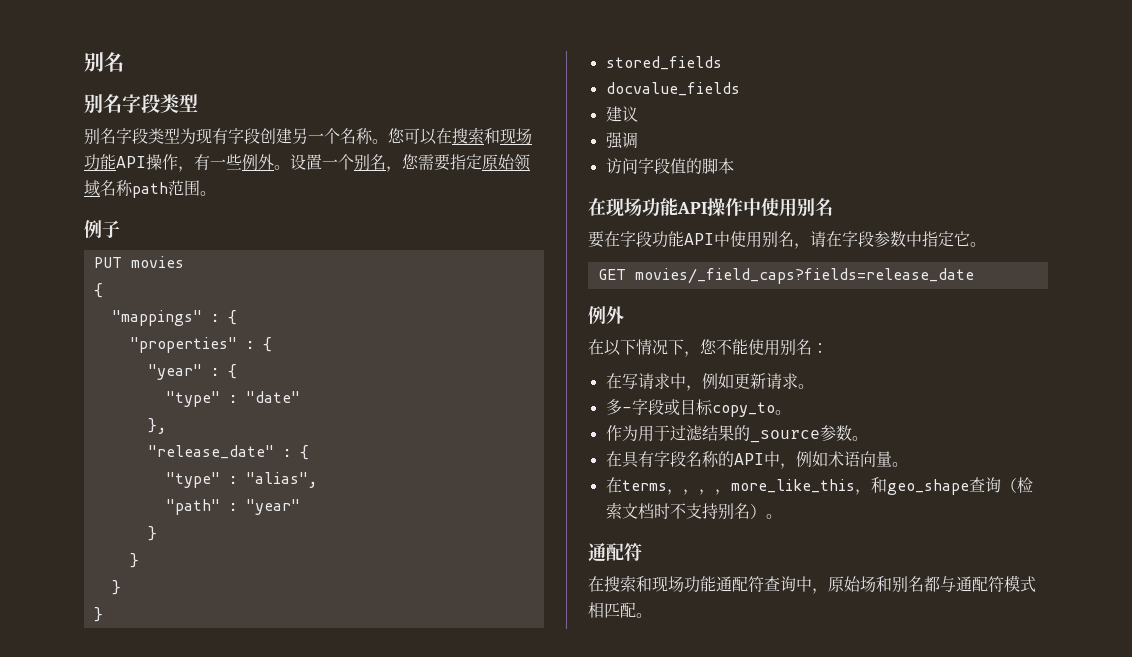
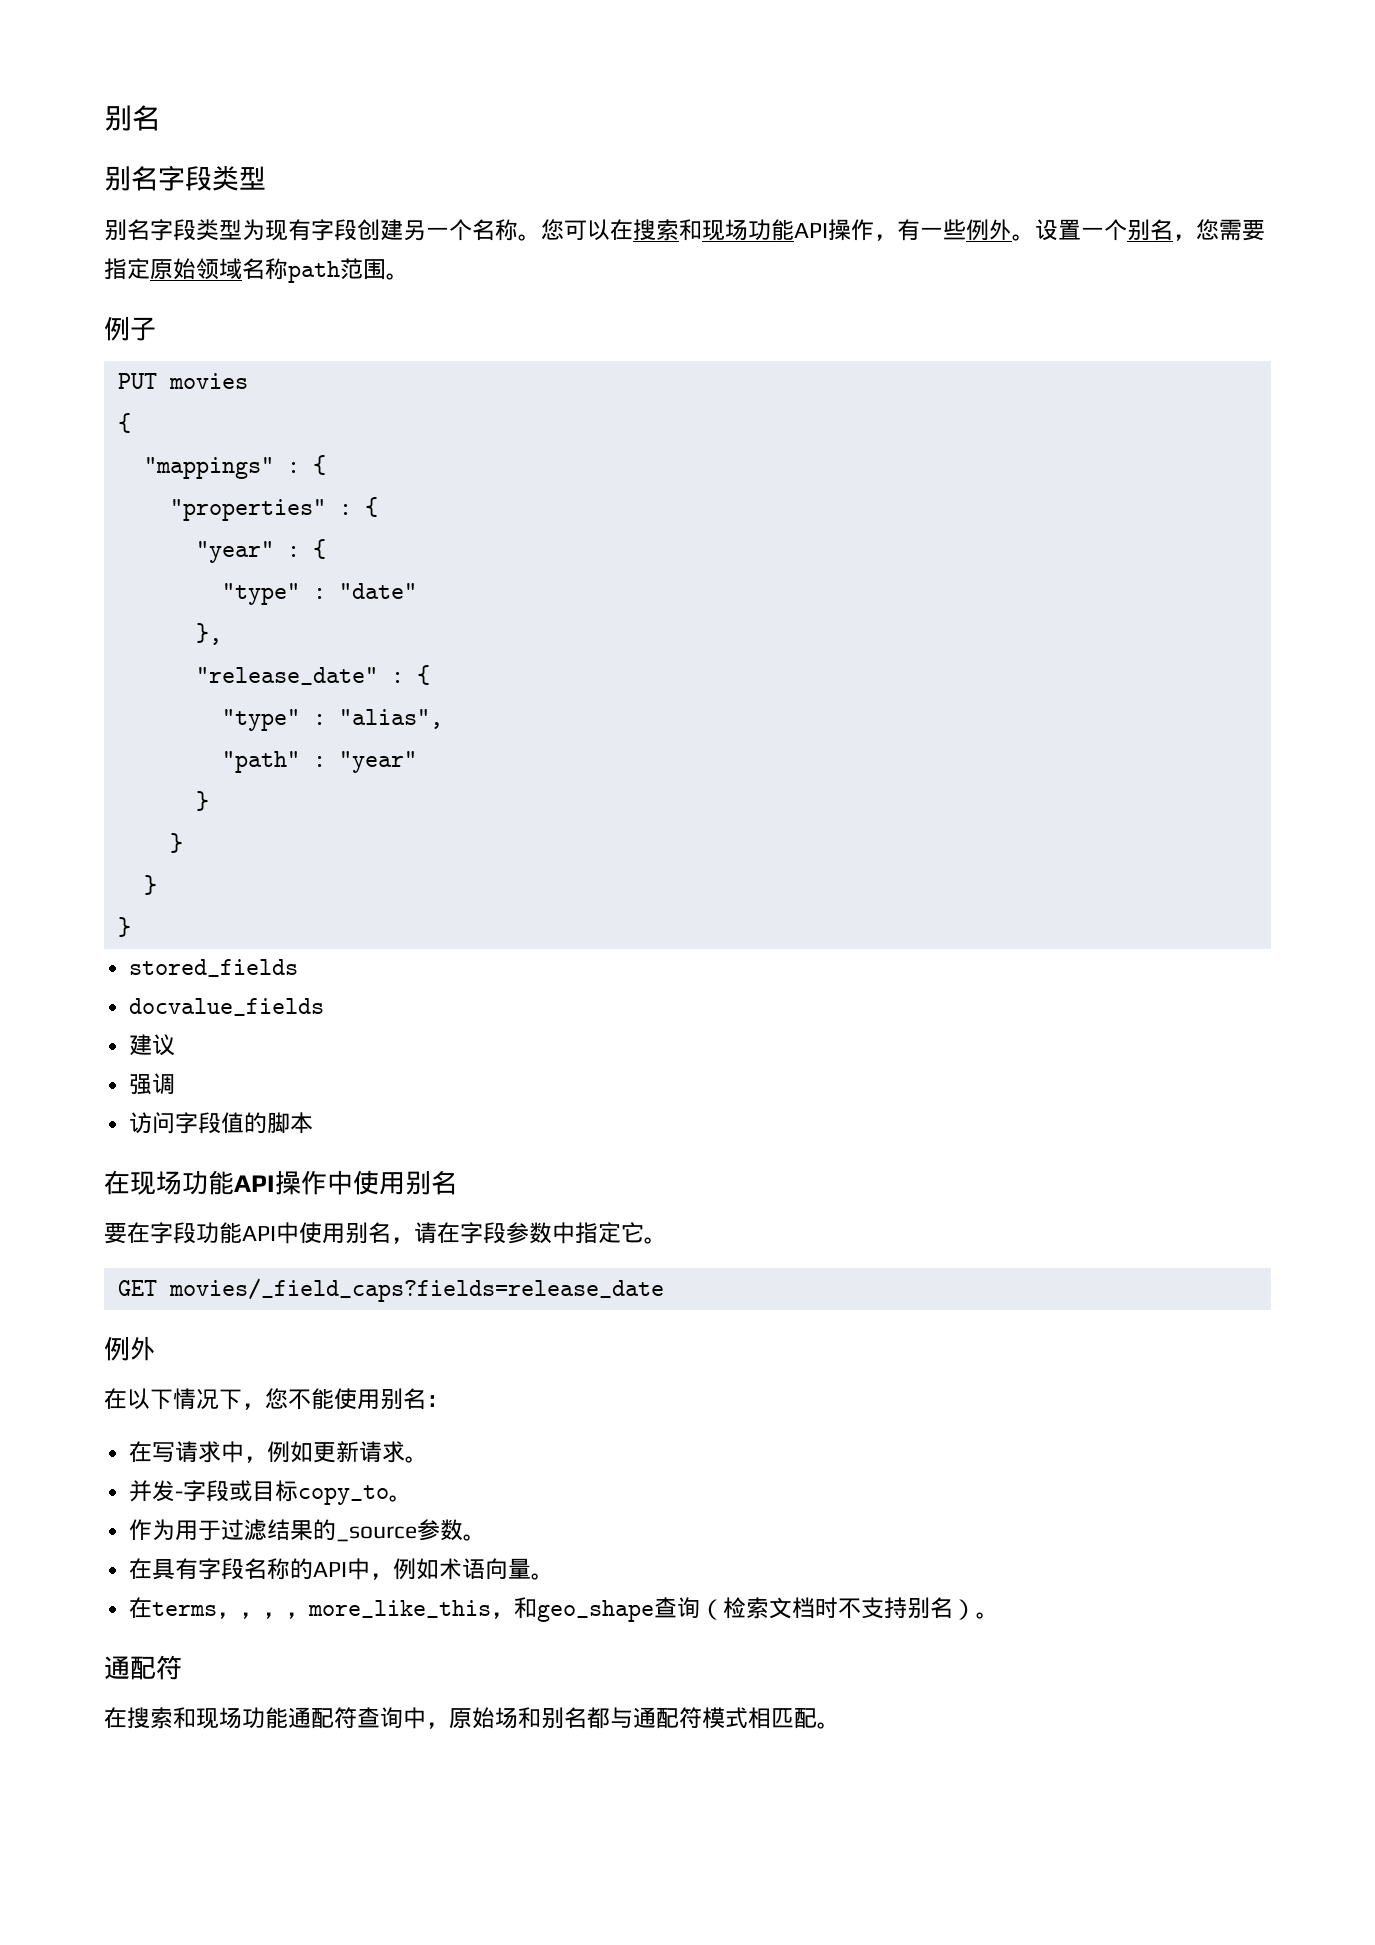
- 多-字段或目标copy_to。
+ 并发-字段或目标copy_to。

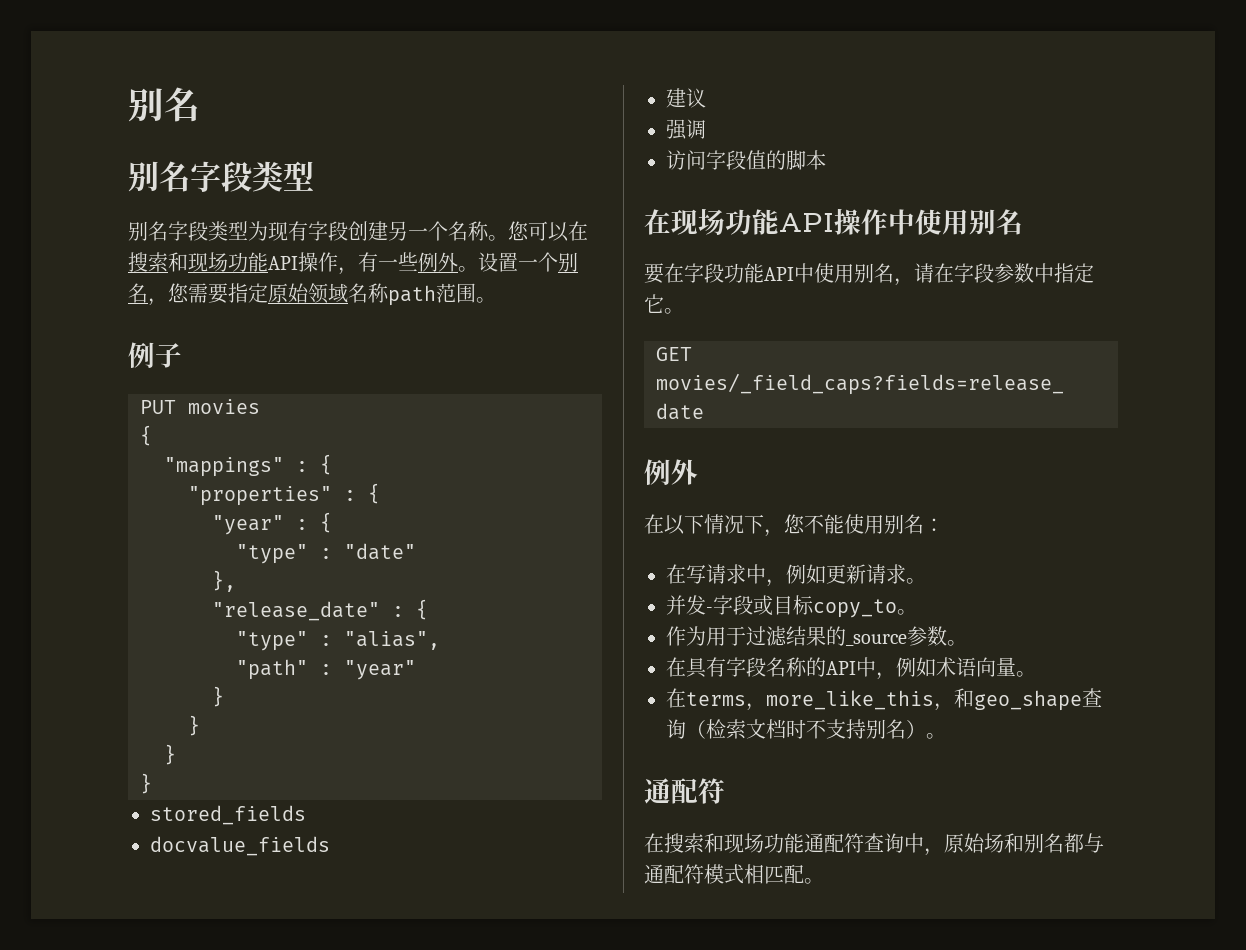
- 在terms，，，，more_like_this，和geo_shape查询（检索文档时不支持别名）。
+ 在terms，more_like_this，和geo_shape查询（检索文档时不支持别名）。

